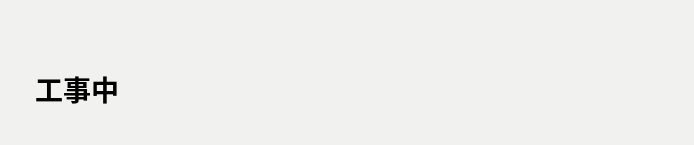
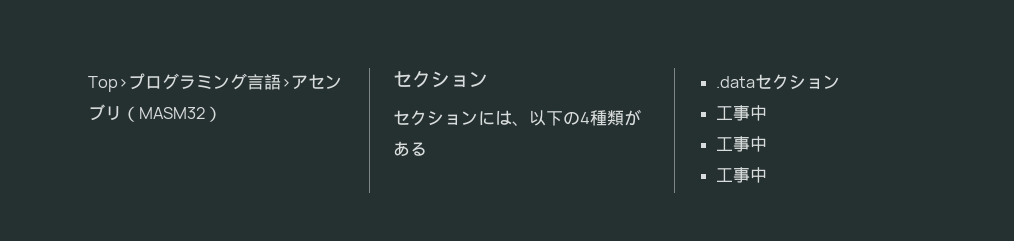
+ Top>プログラミング言語>アセンブリ（MASM32）
+ セクション
+ セクションには、以下の4種類がある
+ .dataセクション
+ 工事中
+ 工事中

